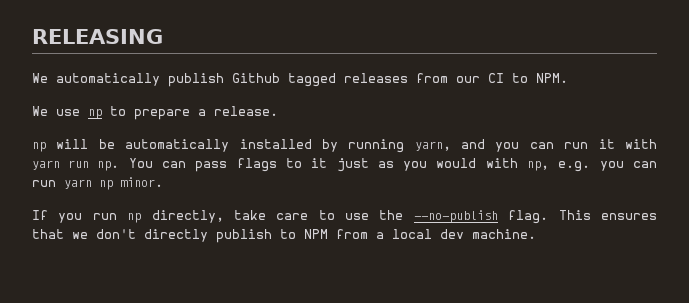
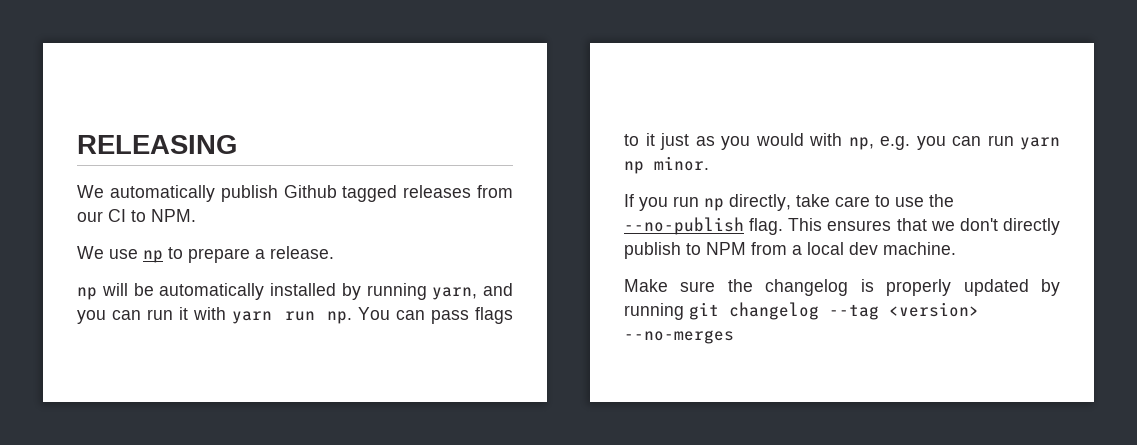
+ Make sure the changelog is properly updated by running git changelog --tag <version> --no-merges

